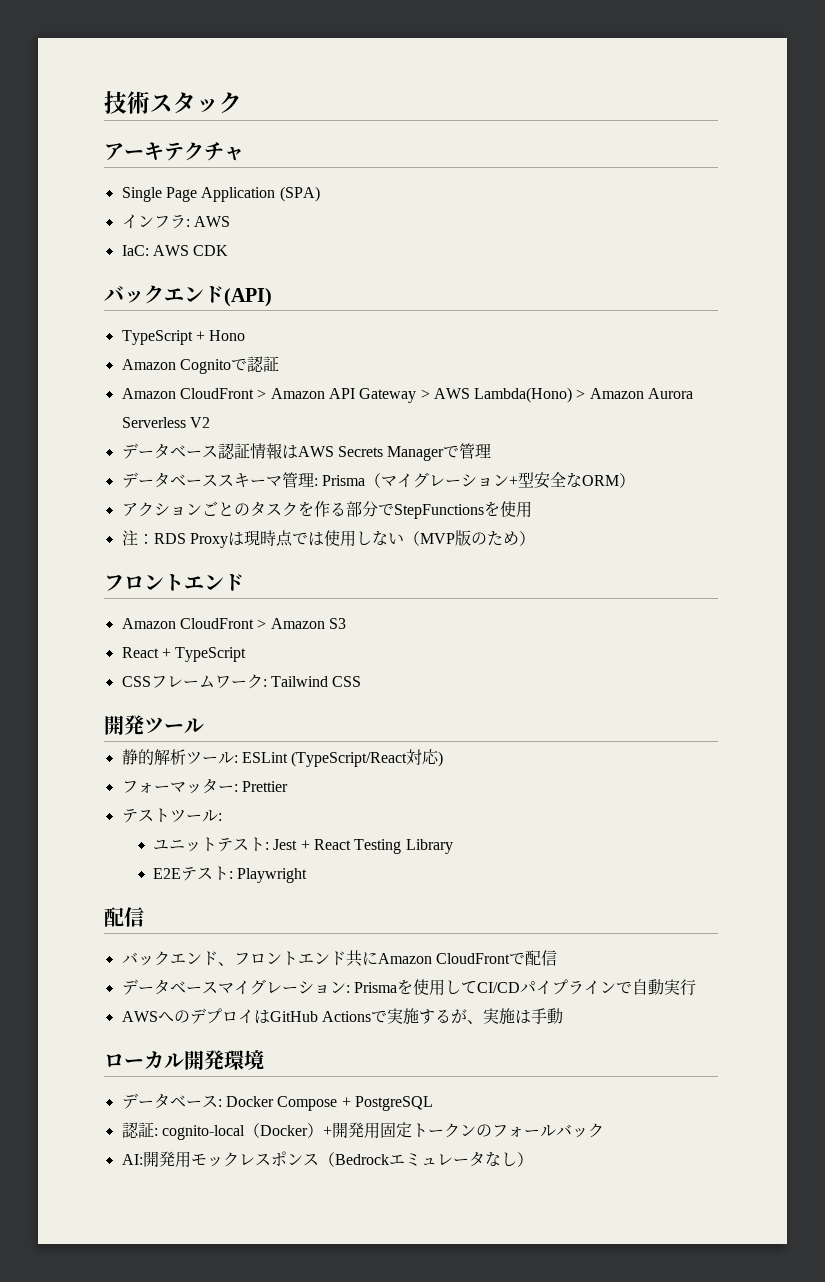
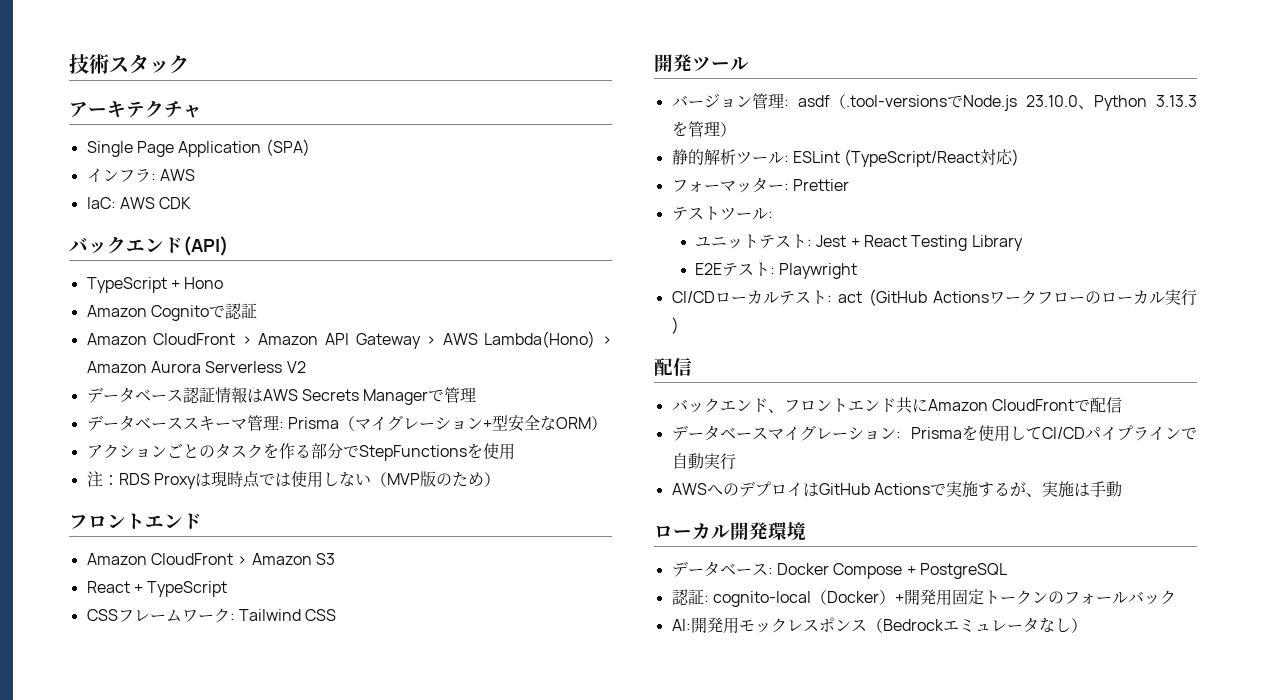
+ バージョン管理: asdf（.tool-versionsでNode.js 23.10.0、Python 3.13.3を管理）
+ CI/CDローカルテスト: act (GitHub Actionsワークフローのローカル実行)

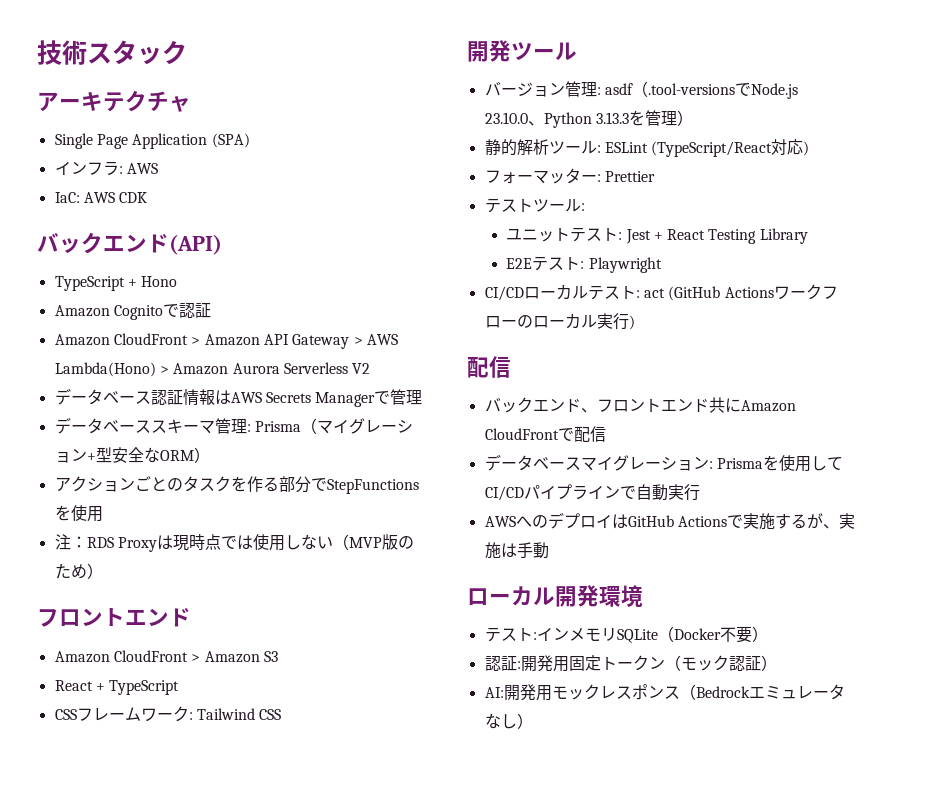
- データベース: Docker Compose + PostgreSQL
- 認証: cognito-local（Docker）+開発用固定トークンのフォールバック
+ テスト:インメモリSQLite（Docker不要）
+ 認証:開発用固定トークン（モック認証）

